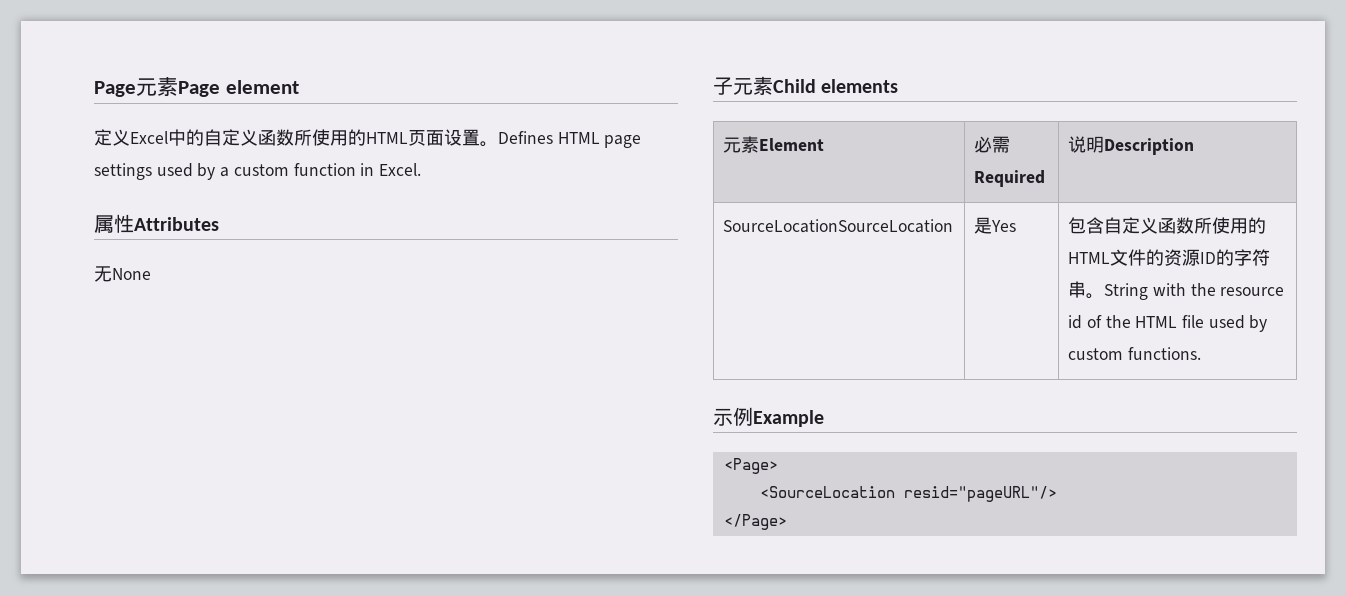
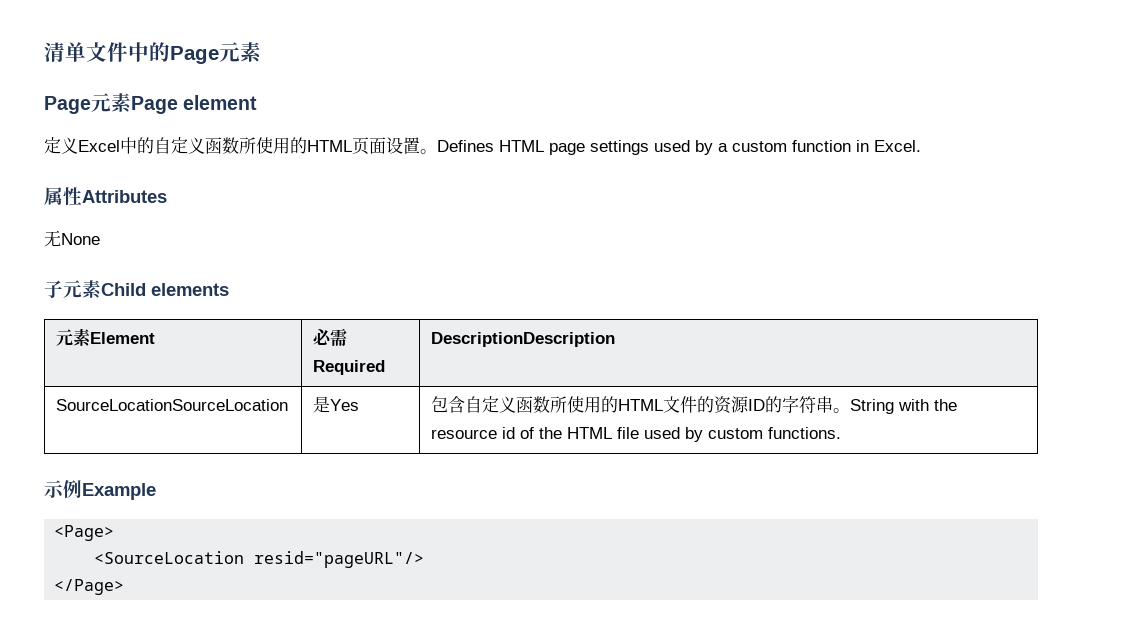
+ 清单文件中的Page元素
- 元素Element | 必需Required | 说明Description
+ 元素Element | 必需Required | DescriptionDescription

